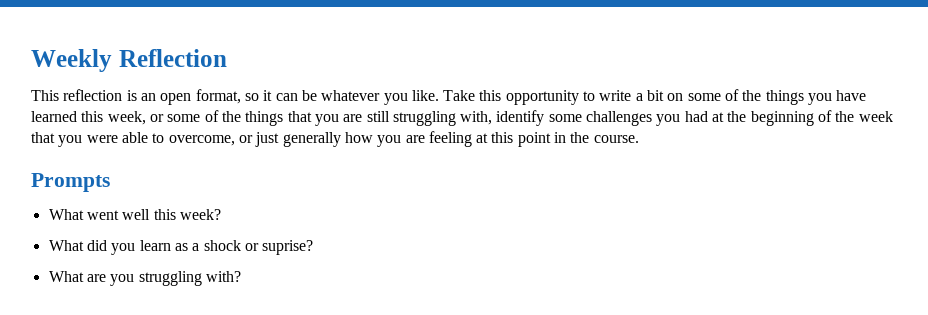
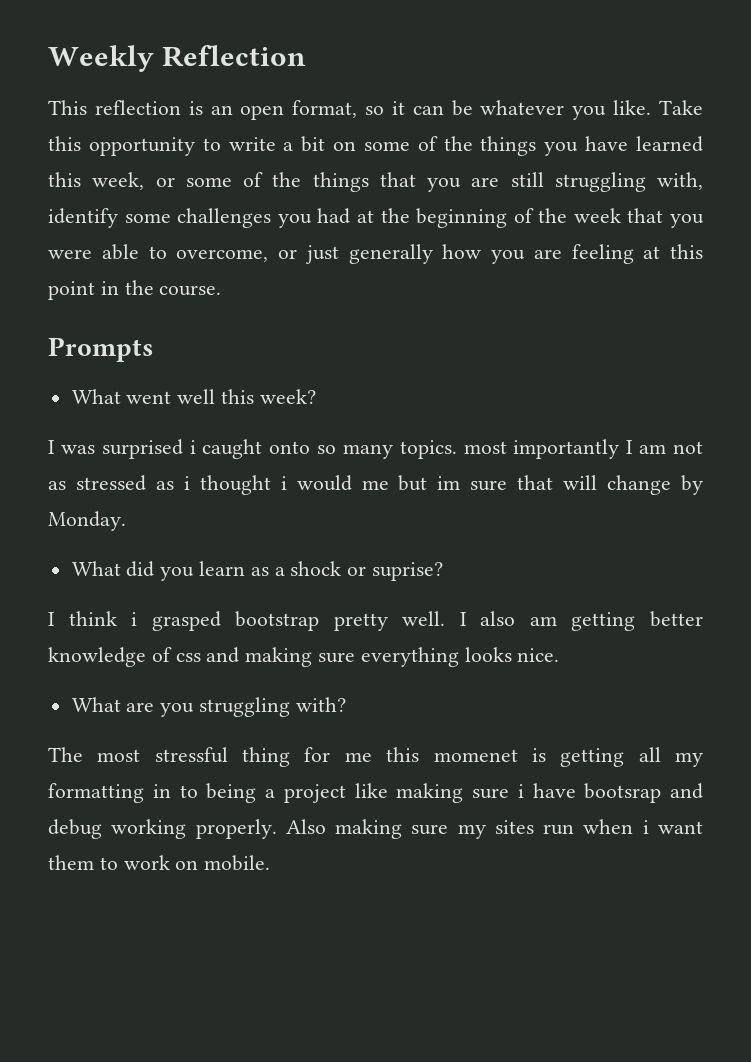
+ I was surprised i caught onto so many topics. most importantly I am not as stressed as i thought i would me but im sure that will change by Monday.
+ I think i grasped bootstrap pretty well. I also am getting better knowledge of css and making sure everything looks nice.
+ The most stressful thing for me this momenet is getting all my formatting in to being a project like making sure i have bootsrap and debug working properly. Also making sure my sites run when i want them to work on mobile.

